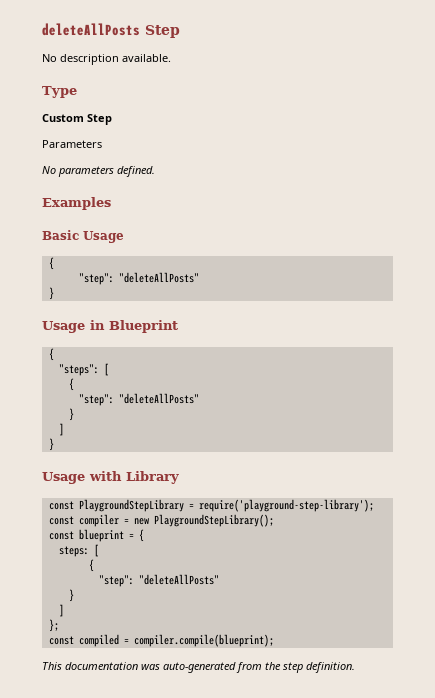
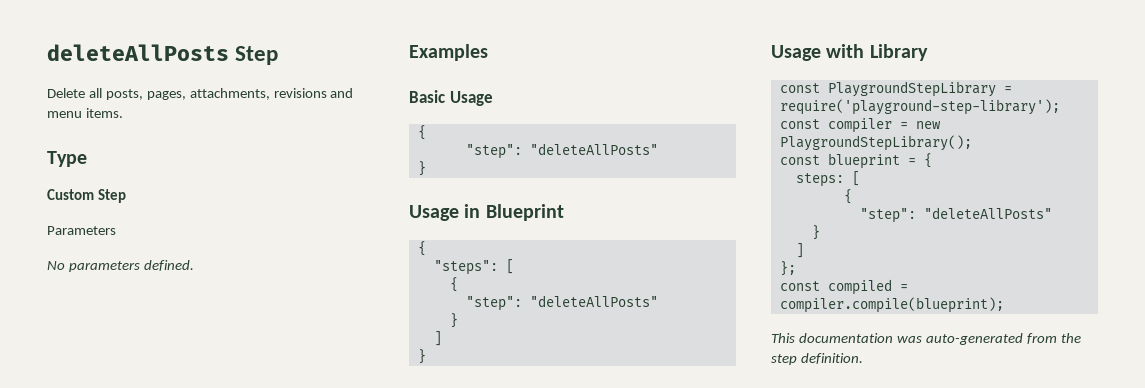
- No description available.
+ Delete all posts, pages, attachments, revisions and menu items.

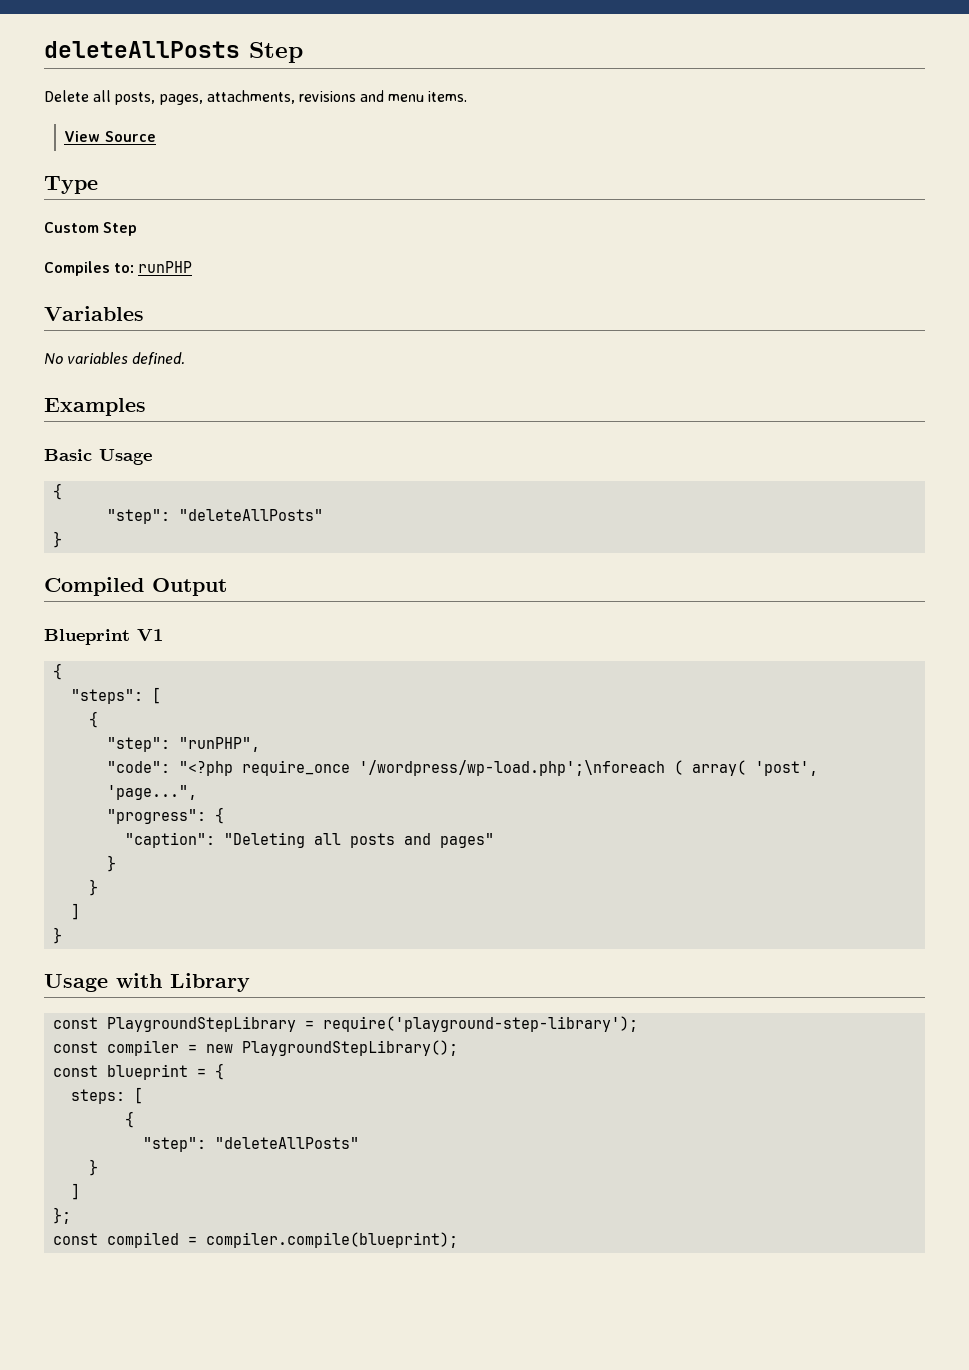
+ View Source
- Parameters
+ Compiles to: runPHP
+ Variables
- No parameters defined.
+ No variables defined.
- Usage in Blueprint
+ Compiled Output
+ Blueprint V1
  "steps": [
  {
- "step": "deleteAllPosts"
+ "step": "runPHP",
+ "code": "<?php require_once '/wordpress/wp-load.php';\nforeach ( array( 'post', 'page...",
+ "progress": {
+ "caption": "Deleting all posts and pages"
+ }
- This documentation was auto-generated from the step definition.

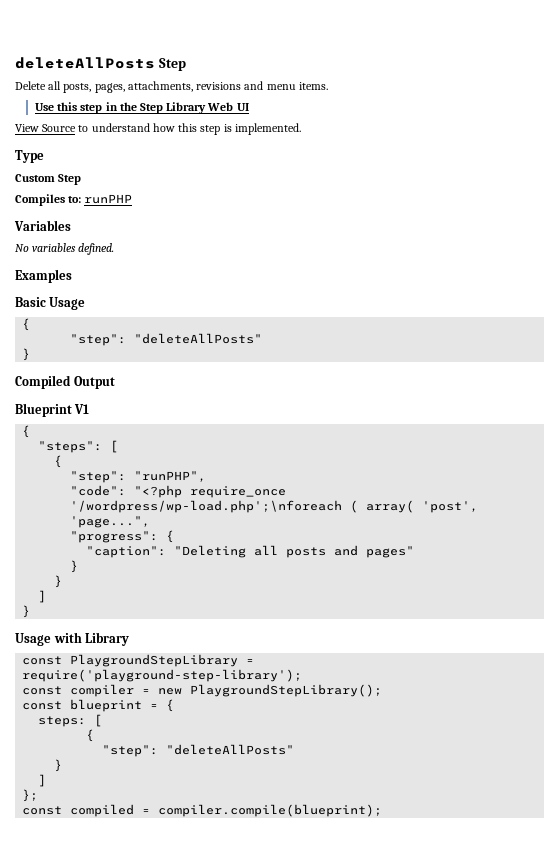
- View Source
+ Use this step in the Step Library Web UI
+ View Source to understand how this step is implemented.

